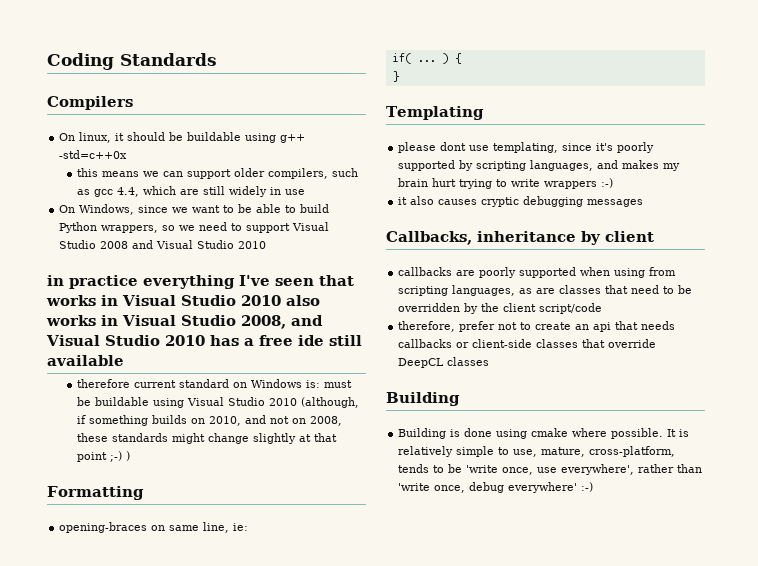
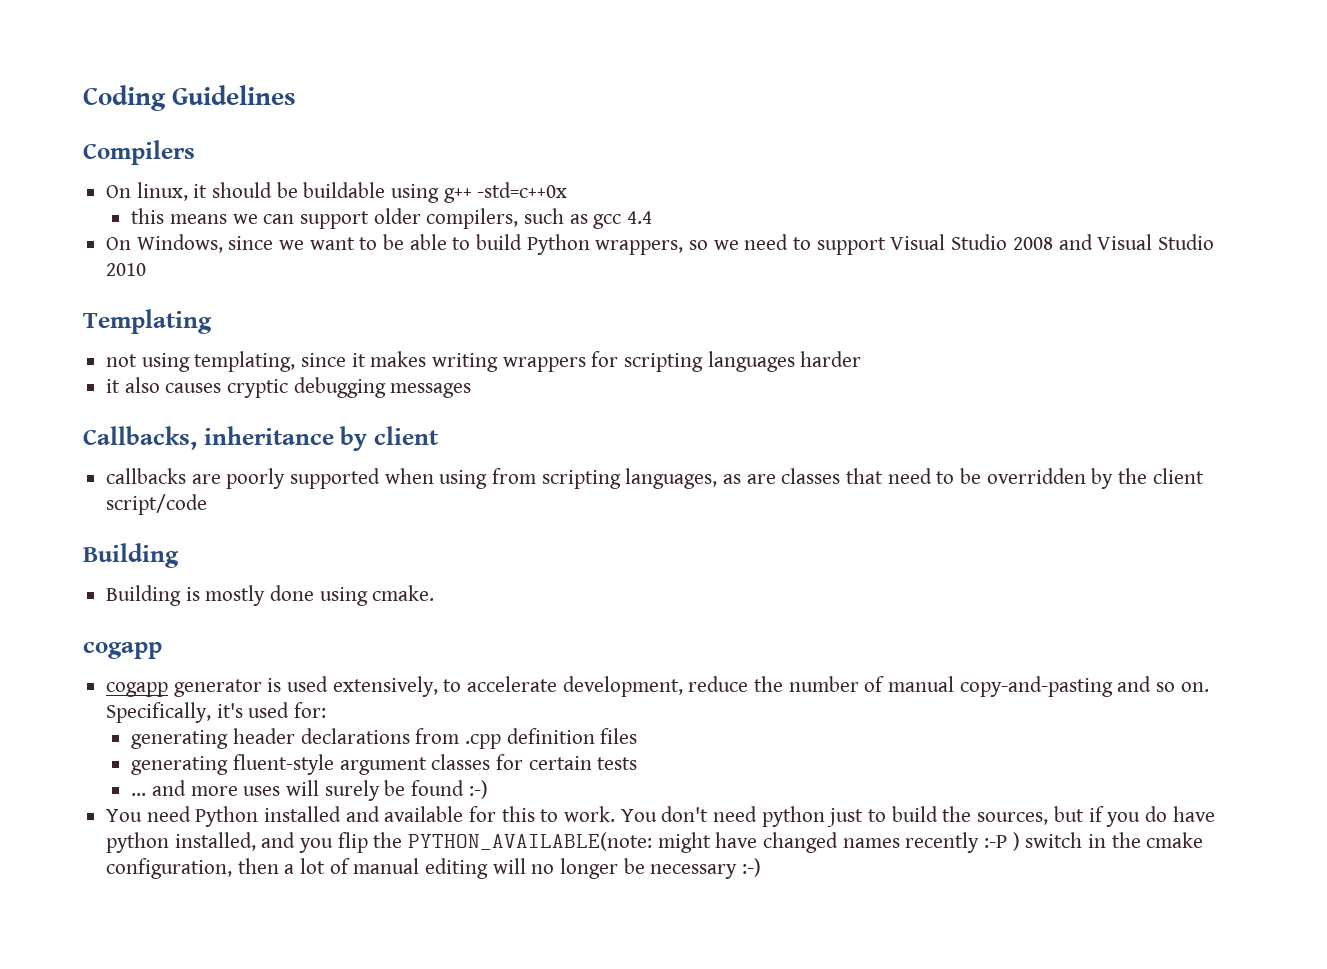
- Coding Standards
+ Coding Guidelines
- this means we can support older compilers, such as gcc 4.4, which are still widely in use
+ this means we can support older compilers, such as gcc 4.4
- in practice everything I've seen that works in Visual Studio 2010 also works in Visual Studio 2008, and Visual Studio 2010 has a free ide still available
- therefore current standard on Windows is: must be buildable using Visual Studio 2010 (although, if something builds on 2010, and not on 2008, these standards might change slightly at that point ;-) )
- Formatting
- opening-braces on same line, ie:
- if( ... ) {
- }
  Templating
- please dont use templating, since it's poorly supported by scripting languages, and makes my brain hurt trying to write wrappers :-)
+ not using templating, since it makes writing wrappers for scripting languages harder
- therefore, prefer not to create an api that needs callbacks or client-side classes that override DeepCL classes
- Building is done using cmake where possible. It is relatively simple to use, mature, cross-platform, tends to be 'write once, use everywhere', rather than 'write once, debug everywhere' :-)
+ Building is mostly done using cmake.
+ cogapp
+ cogapp generator is used extensively, to accelerate development, reduce the number of manual copy-and-pasting and so on. Specifically, it's used for:
+ generating header declarations from .cpp definition files
+ generating fluent-style argument classes for certain tests
+ ... and more uses will surely be found :-)
+ You need Python installed and available for this to work. You don't need python just to build the sources, but if you do have python installed, and you flip the PYTHON_AVAILABLE(note: might have changed names recently :-P ) switch in the cmake configuration, then a lot of manual editing will no longer be necessary :-)

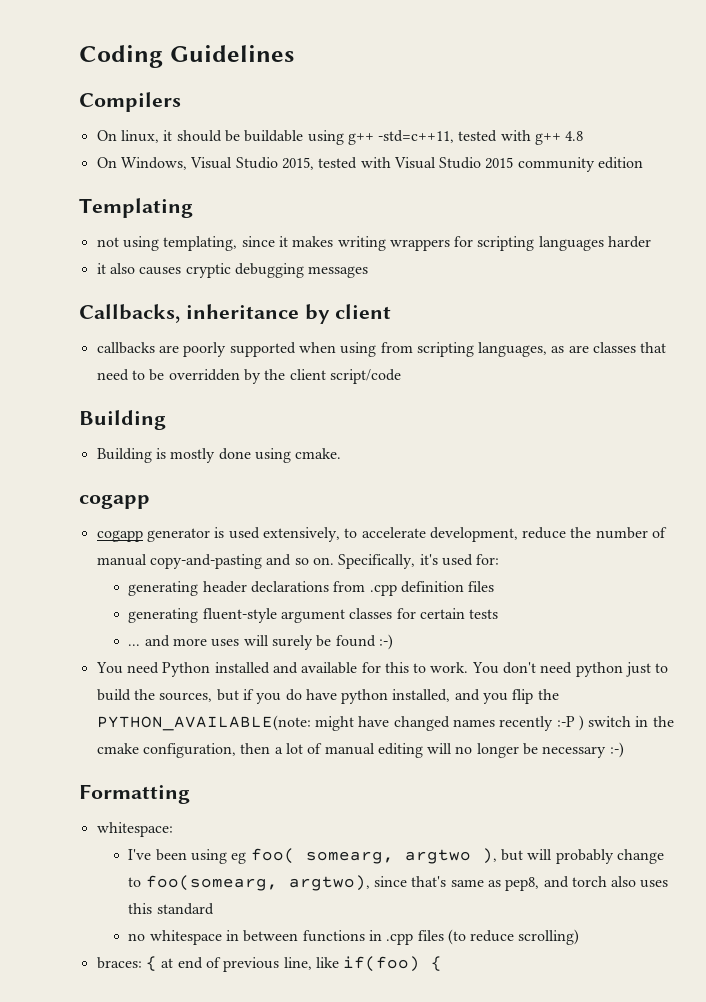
- On linux, it should be buildable using g++ -std=c++0x
- this means we can support older compilers, such as gcc 4.4
- On Windows, since we want to be able to build Python wrappers, so we need to support Visual Studio 2008 and Visual Studio 2010
+ On linux, it should be buildable using g++ -std=c++11, tested with g++ 4.8
+ On Windows, Visual Studio 2015, tested with Visual Studio 2015 community edition
+ Formatting
+ whitespace:
+ I've been using eg foo( somearg, argtwo ), but will probably change to foo(somearg, argtwo), since that's same as pep8, and torch also uses this standard
+ no whitespace in between functions in .cpp files (to reduce scrolling)
+ braces: { at end of previous line, like if(foo) {

